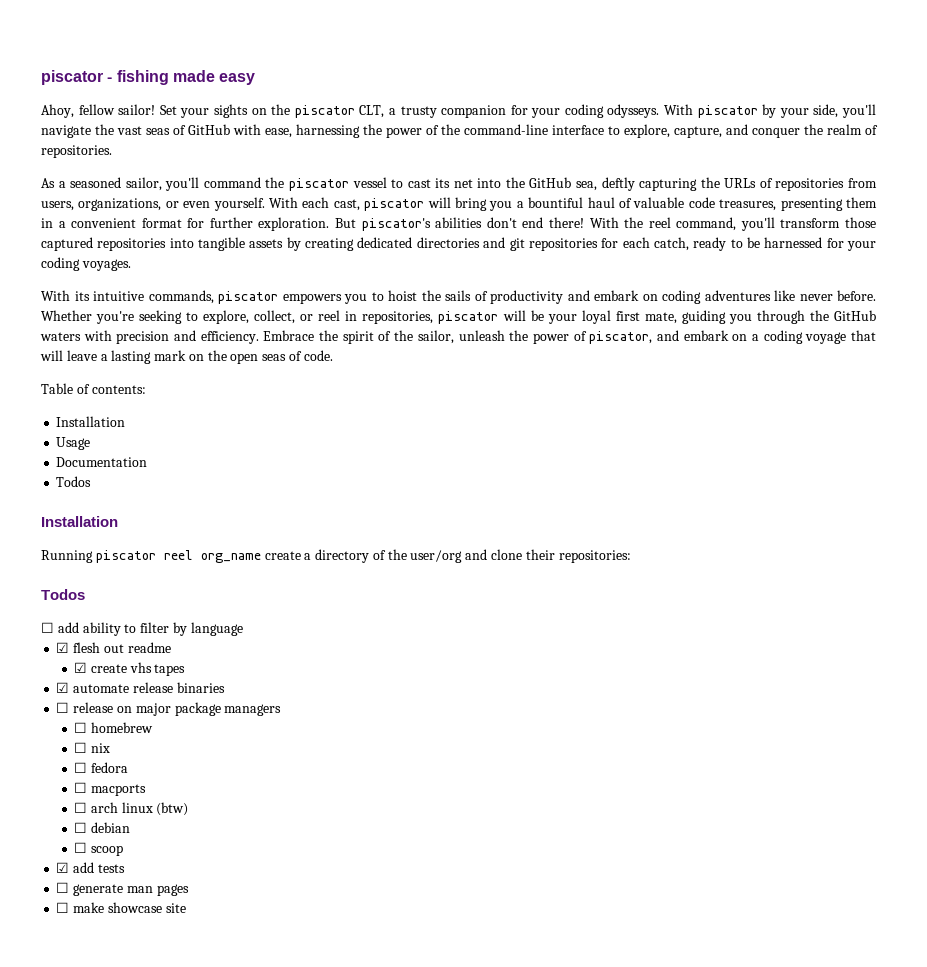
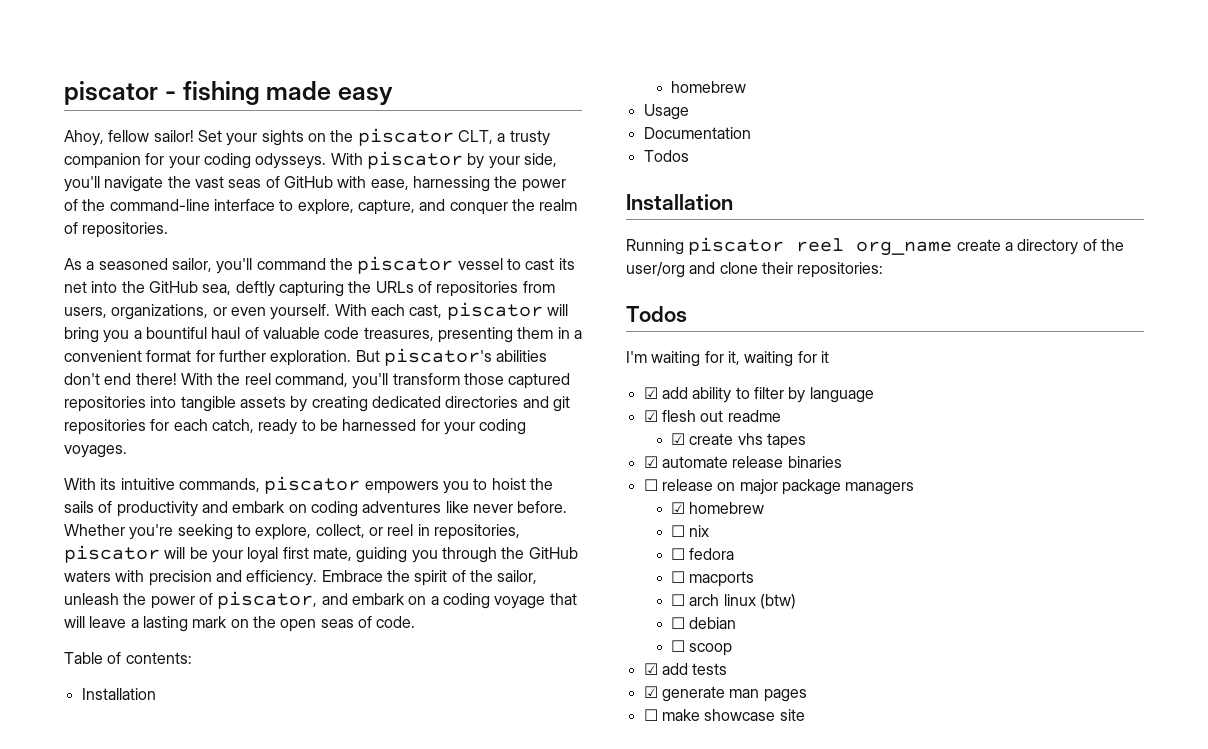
  Table of contents:
  Installation
+ homebrew
- ☐ add ability to filter by language
+ I'm waiting for it, waiting for it
+ ☑ add ability to filter by language
- ☐ homebrew
+ ☑ homebrew
- ☐ generate man pages
+ ☑ generate man pages

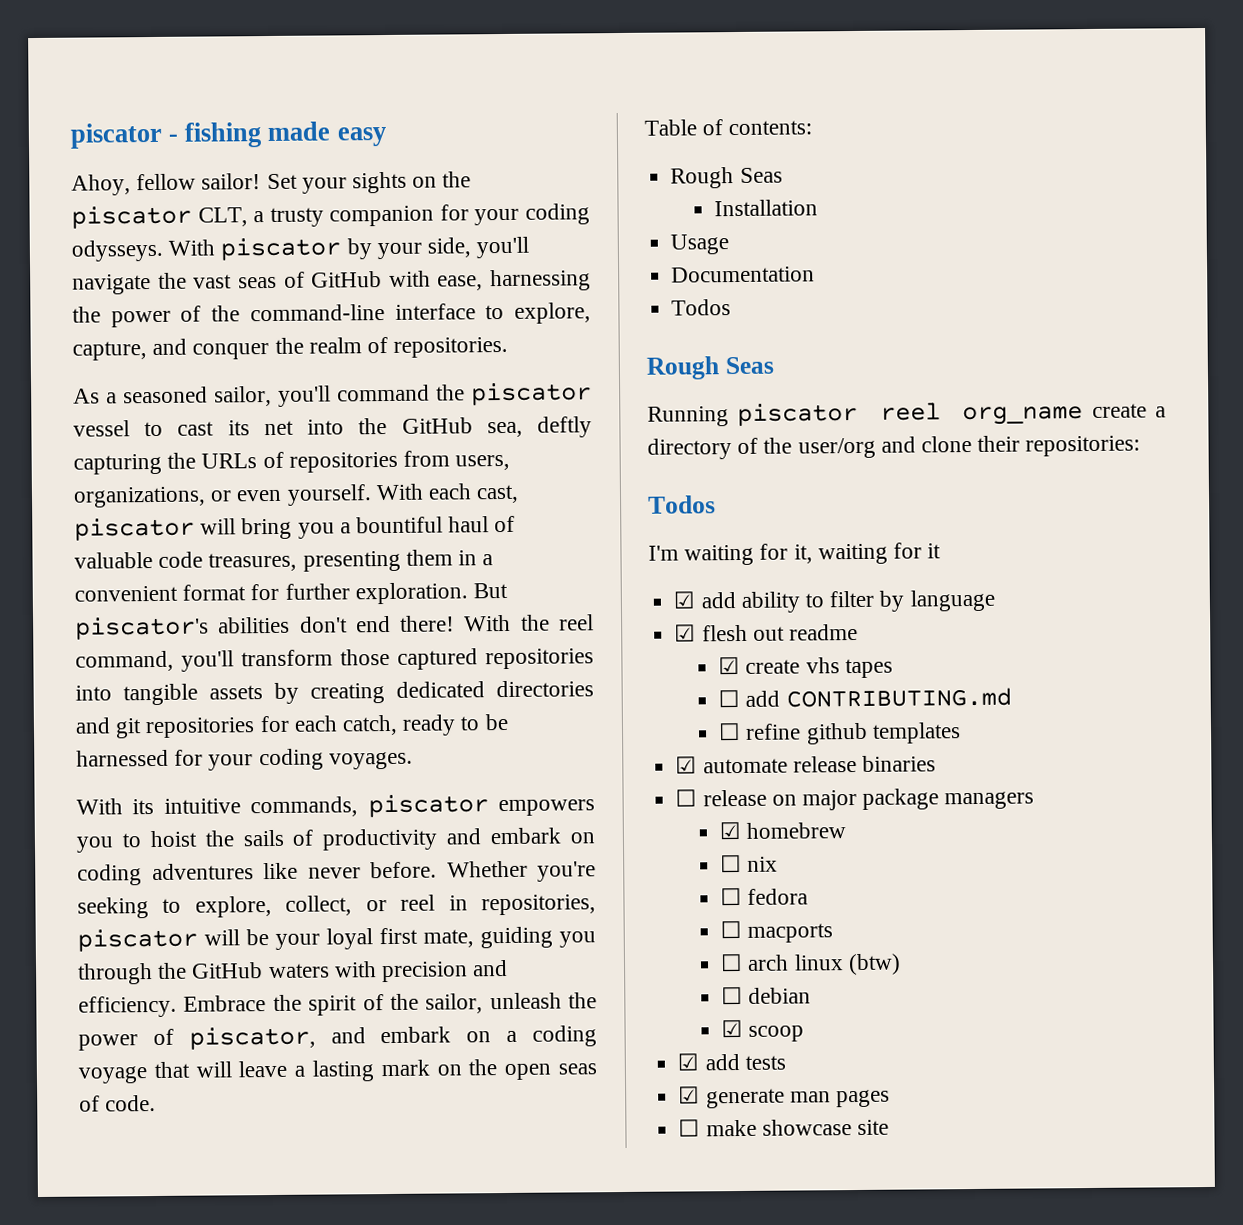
  Table of contents:
+ Rough Seas
  Installation
- homebrew
  Documentation
  Todos
- Installation
+ Rough Seas
+ ☐ add CONTRIBUTING.md
+ ☐ refine github templates
- ☐ scoop
+ ☑ scoop

